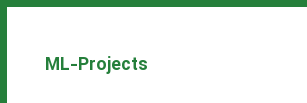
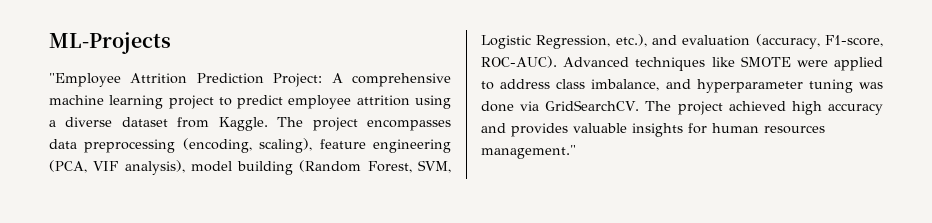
+ "Employee Attrition Prediction Project: A comprehensive machine learning project to predict employee attrition using a diverse dataset from Kaggle. The project encompasses data preprocessing (encoding, scaling), feature engineering (PCA, VIF analysis), model building (Random Forest, SVM, Logistic Regression, etc.), and evaluation (accuracy, F1-score, ROC-AUC). Advanced techniques like SMOTE were applied to address class imbalance, and hyperparameter tuning was done via GridSearchCV. The project achieved high accuracy and provides valuable insights for human resources management."

